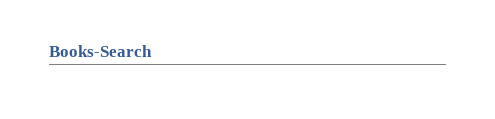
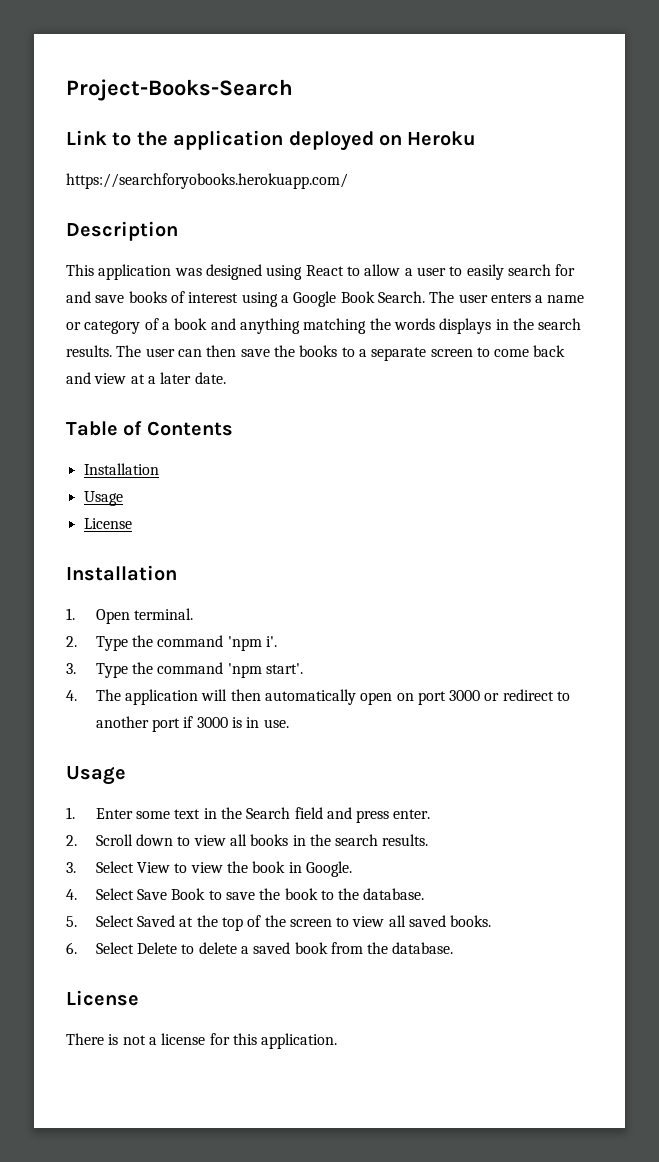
- Books-Search
+ Project-Books-Search
+ Link to the application deployed on Heroku
+ https://searchforyobooks.herokuapp.com/
+ Description
+ This application was designed using React to allow a user to easily search for and save books of interest using a Google Book Search. The user enters a name or category of a book and anything matching the words displays in the search results. The user can then save the books to a separate screen to come back and view at a later date.
+ Table of Contents
+ Installation
+ Usage
+ License
+ Installation
+ 1. Open terminal.
+ 2. Type the command 'npm i'.
+ 3. Type the command 'npm start'.
+ 4. The application will then automatically open on port 3000 or redirect to another port if 3000 is in use.
+ Usage
+ 1. Enter some text in the Search field and press enter.
+ 2. Scroll down to view all books in the search results.
+ 3. Select View to view the book in Google.
+ 4. Select Save Book to save the book to the database.
+ 5. Select Saved at the top of the screen to view all saved books.
+ 6. Select Delete to delete a saved book from the database.
+ License
+ There is not a license for this application.

